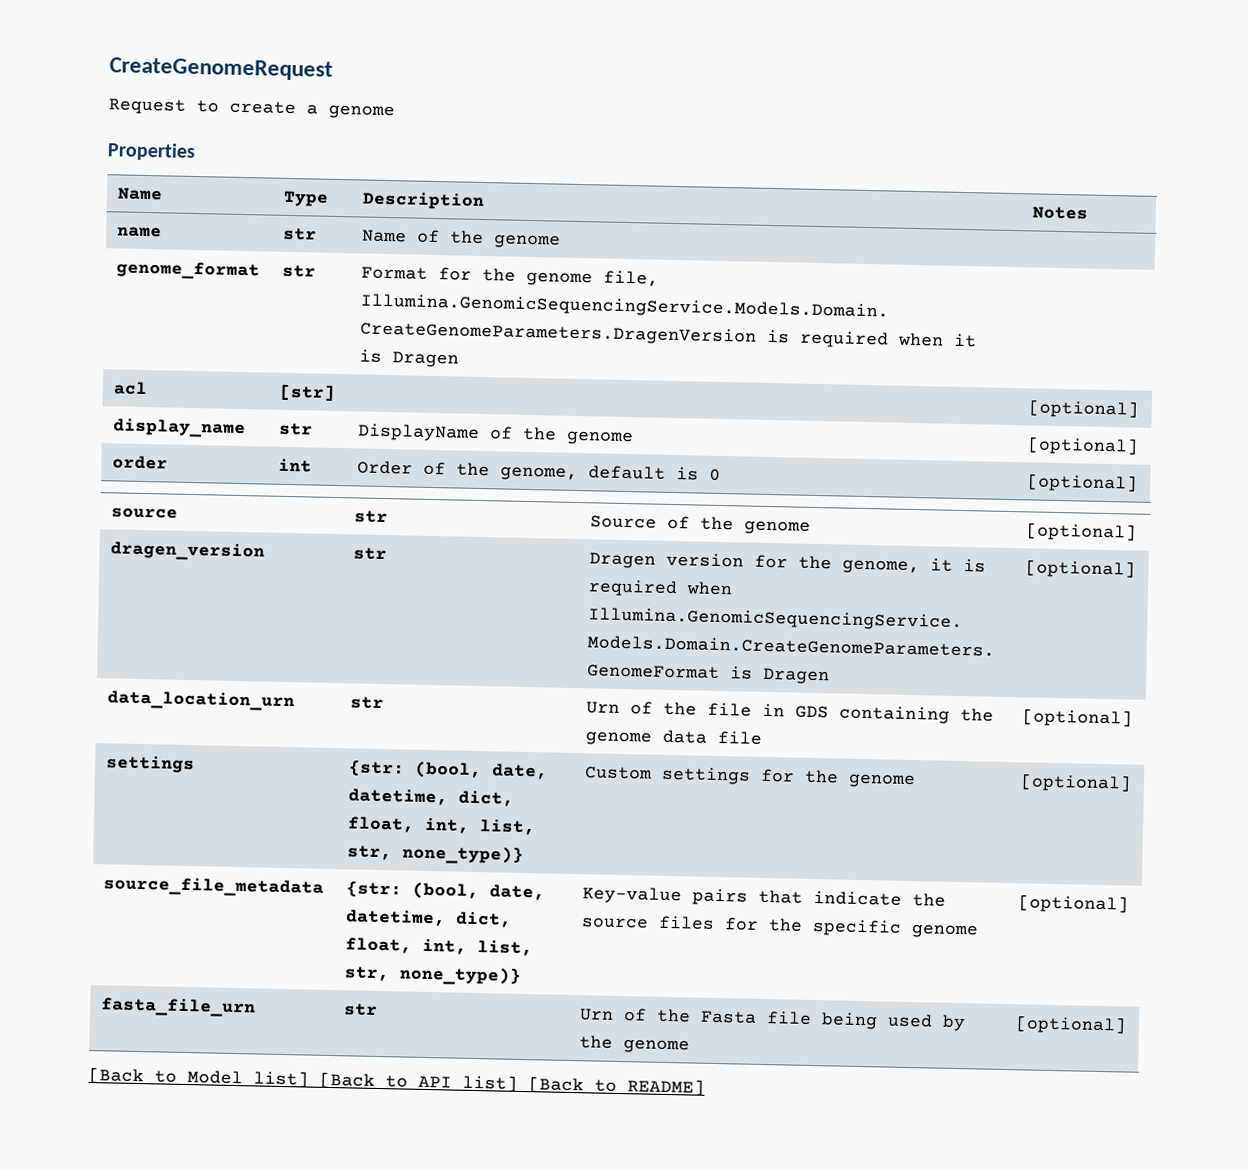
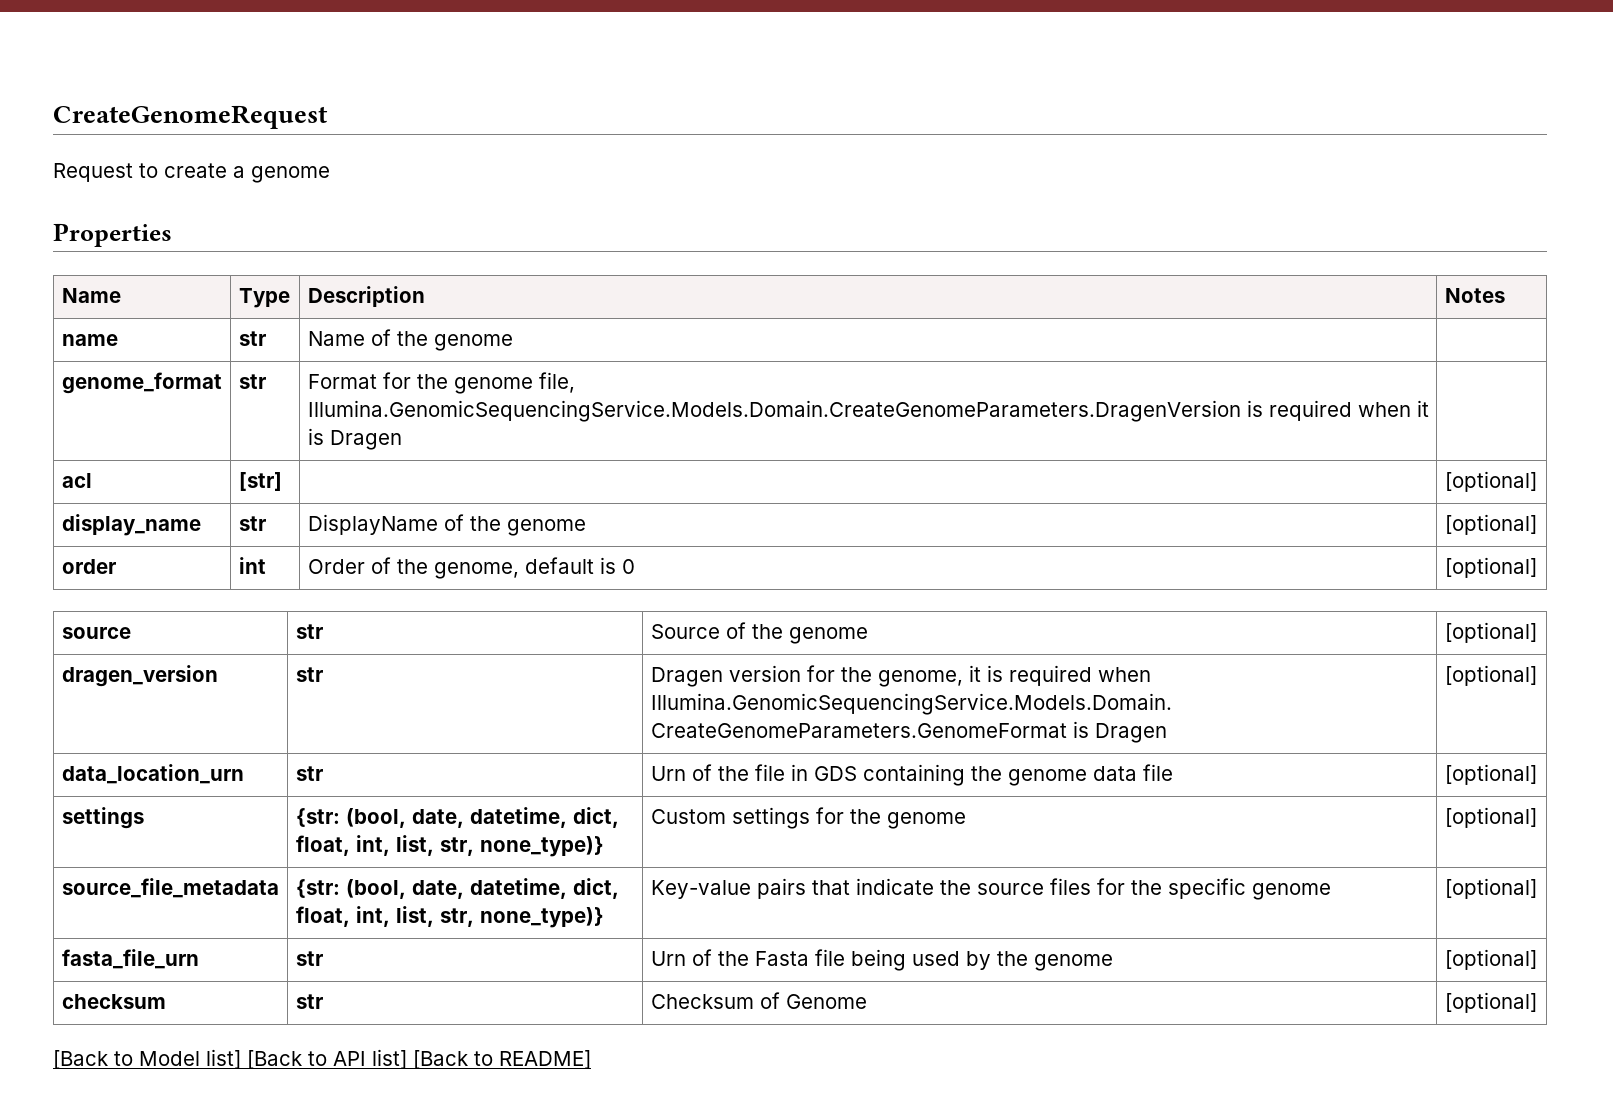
+ checksum | str | Checksum of Genome | [optional]

